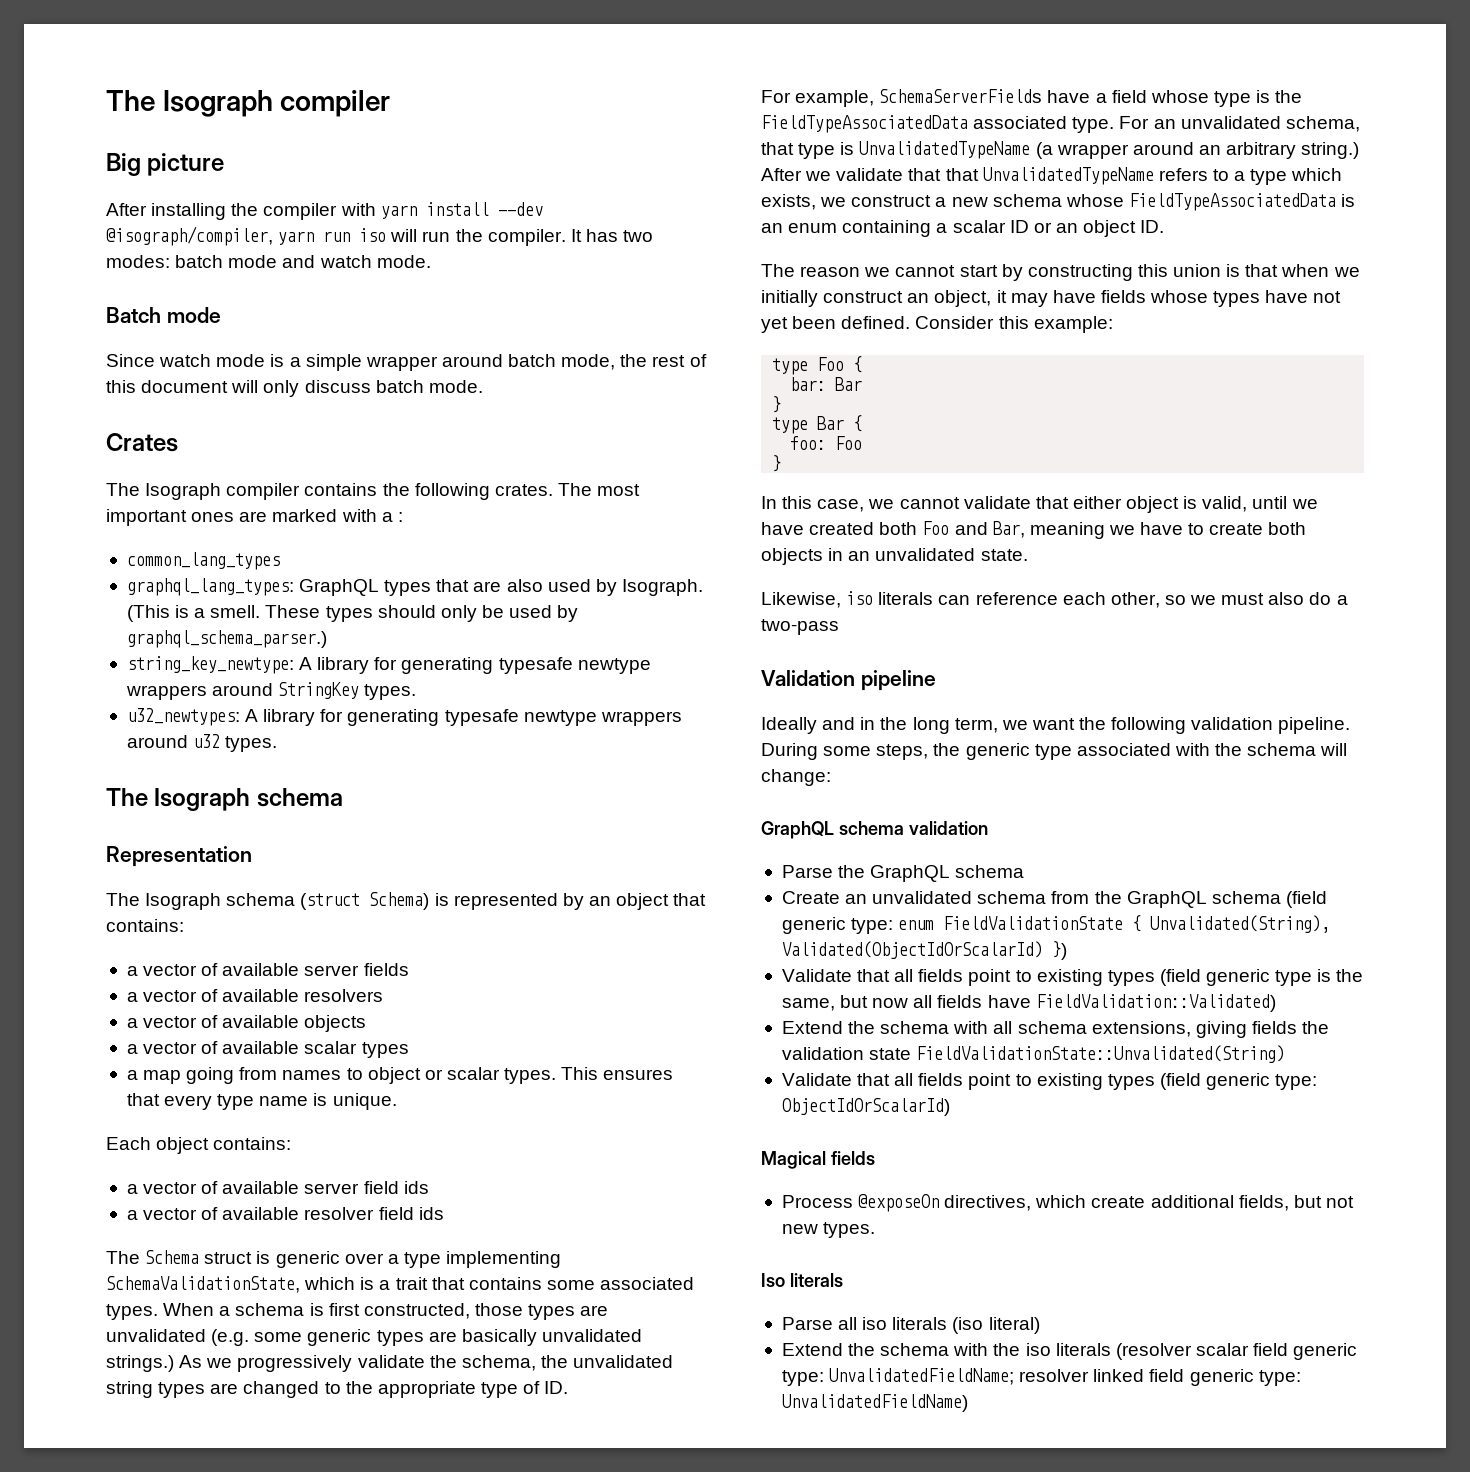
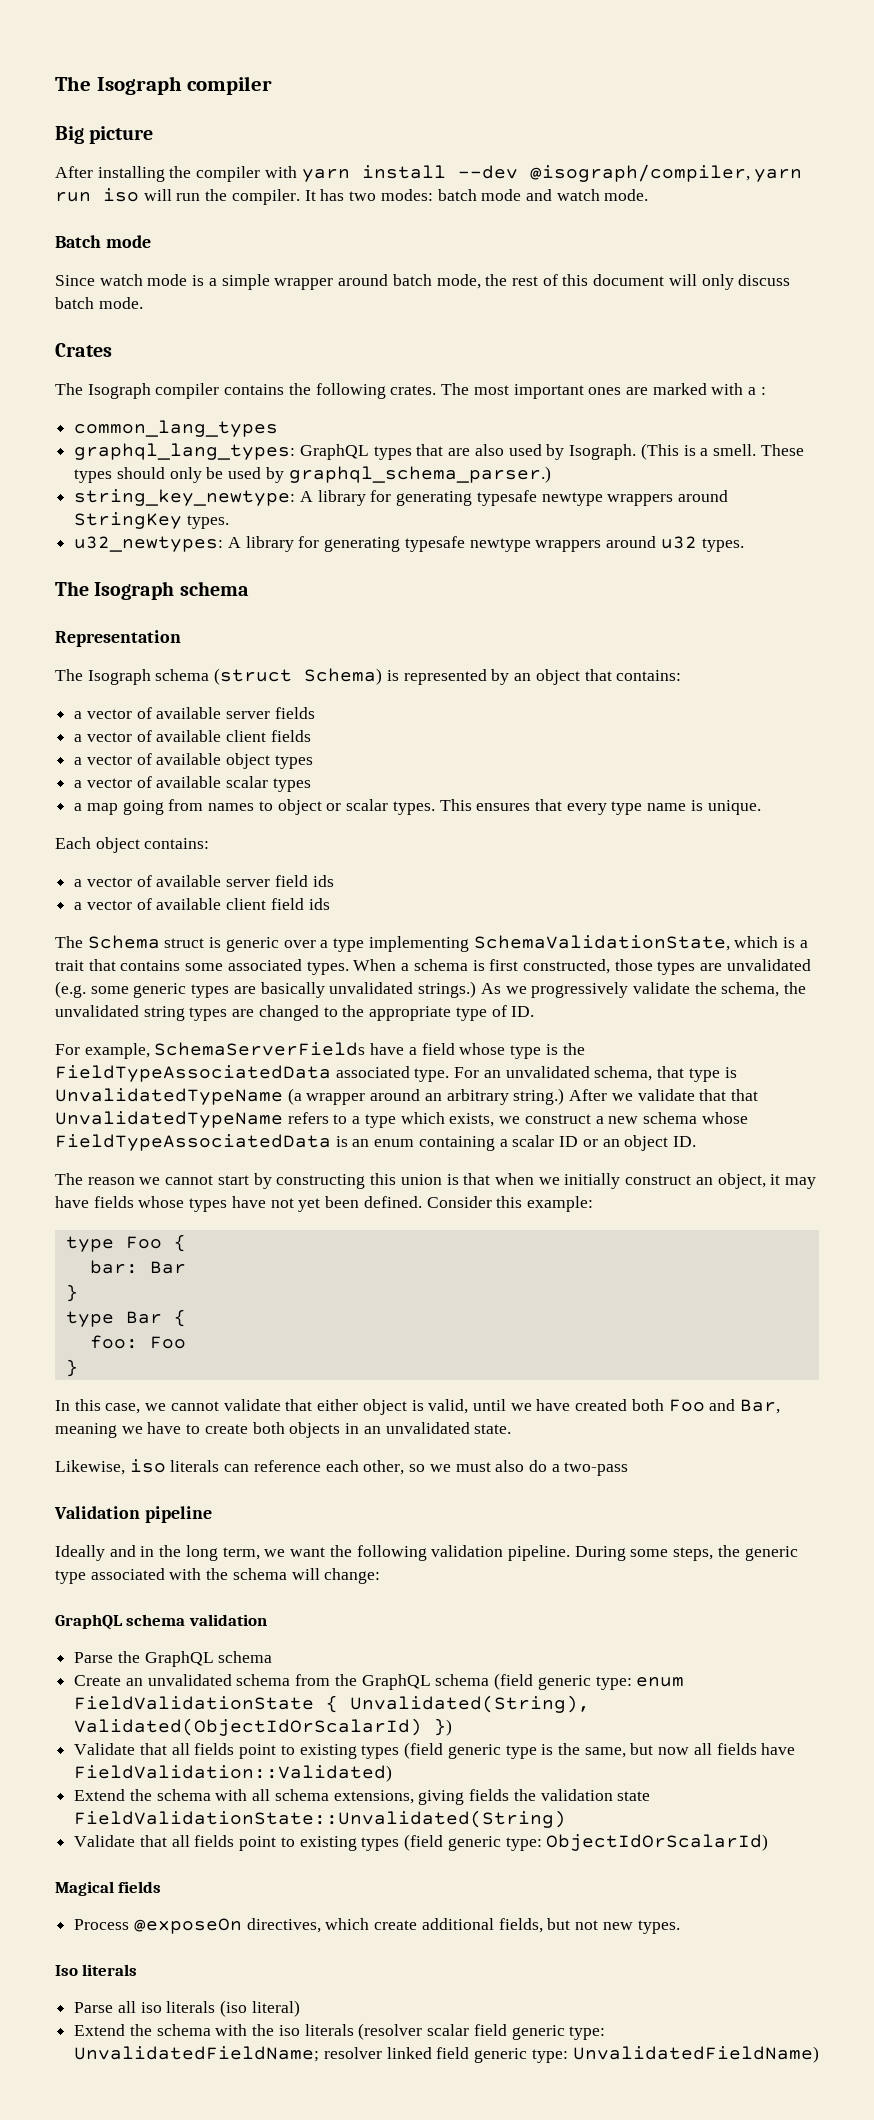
- a vector of available resolvers
- a vector of available objects
+ a vector of available client fields
+ a vector of available object types
- a vector of available resolver field ids
+ a vector of available client field ids

